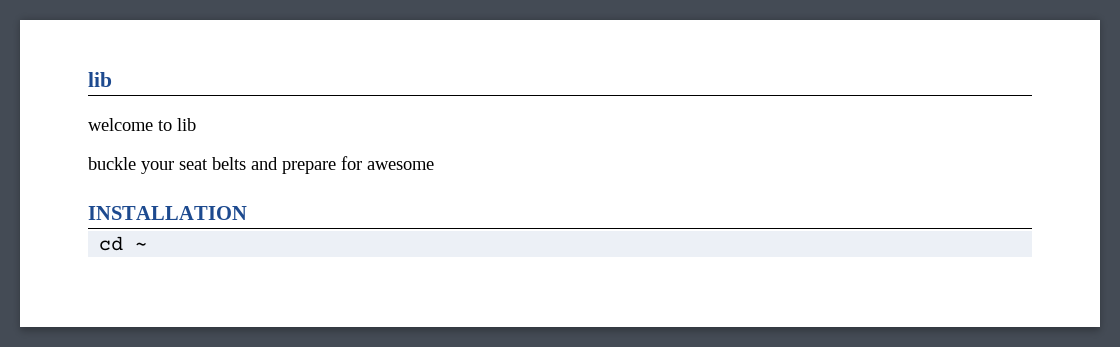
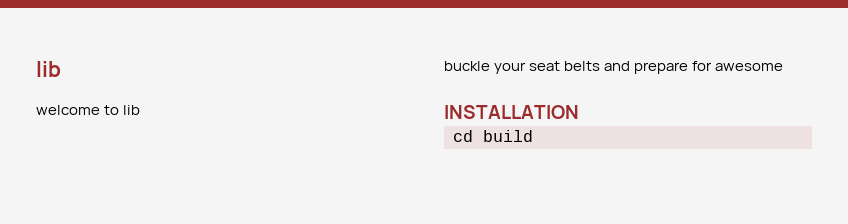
- cd ~
+ cd build

